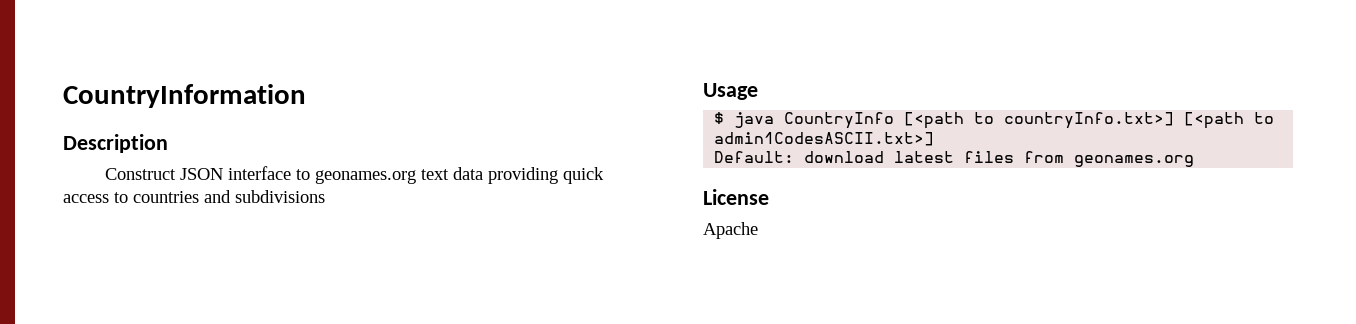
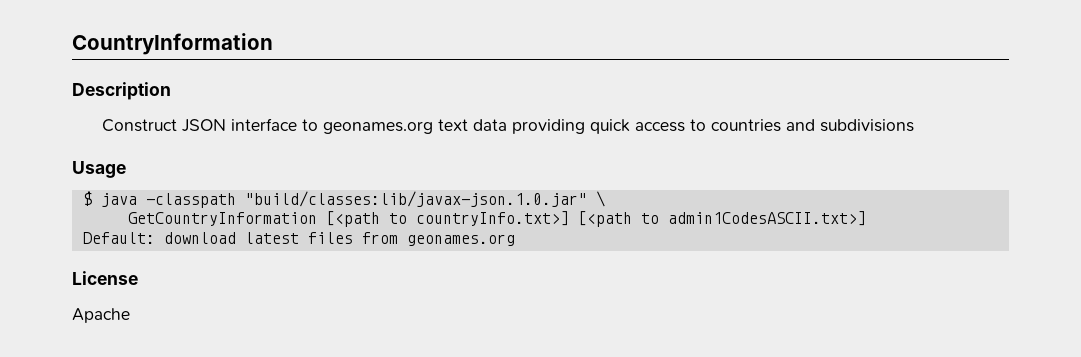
- $ java CountryInfo [<path to countryInfo.txt>] [<path to admin1CodesASCII.txt>]
+ $ java -classpath "build/classes:lib/javax-json.1.0.jar" \
+ GetCountryInformation [<path to countryInfo.txt>] [<path to admin1CodesASCII.txt>]

